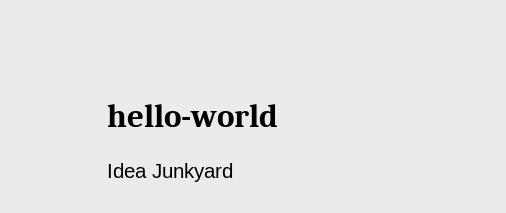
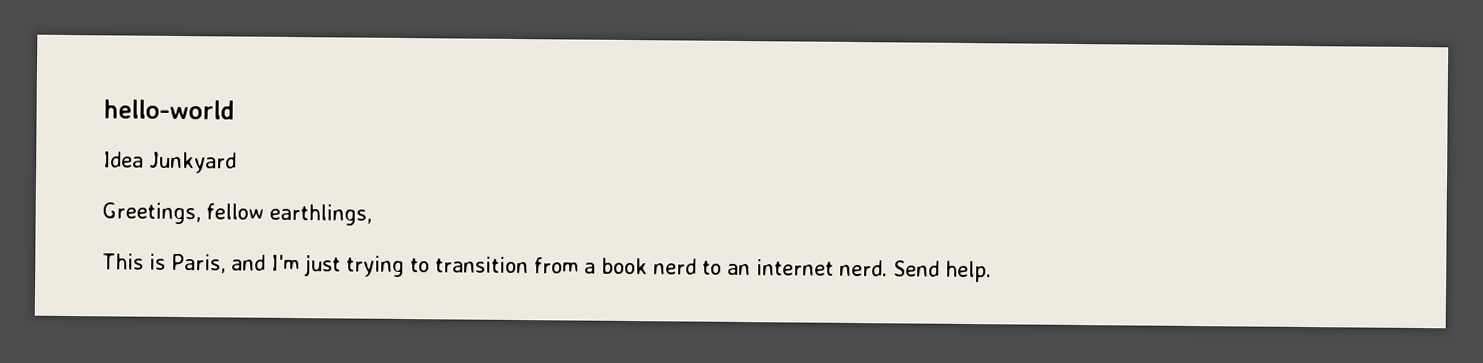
+ Greetings, fellow earthlings,
+ This is Paris, and I'm just trying to transition from a book nerd to an internet nerd. Send help.

